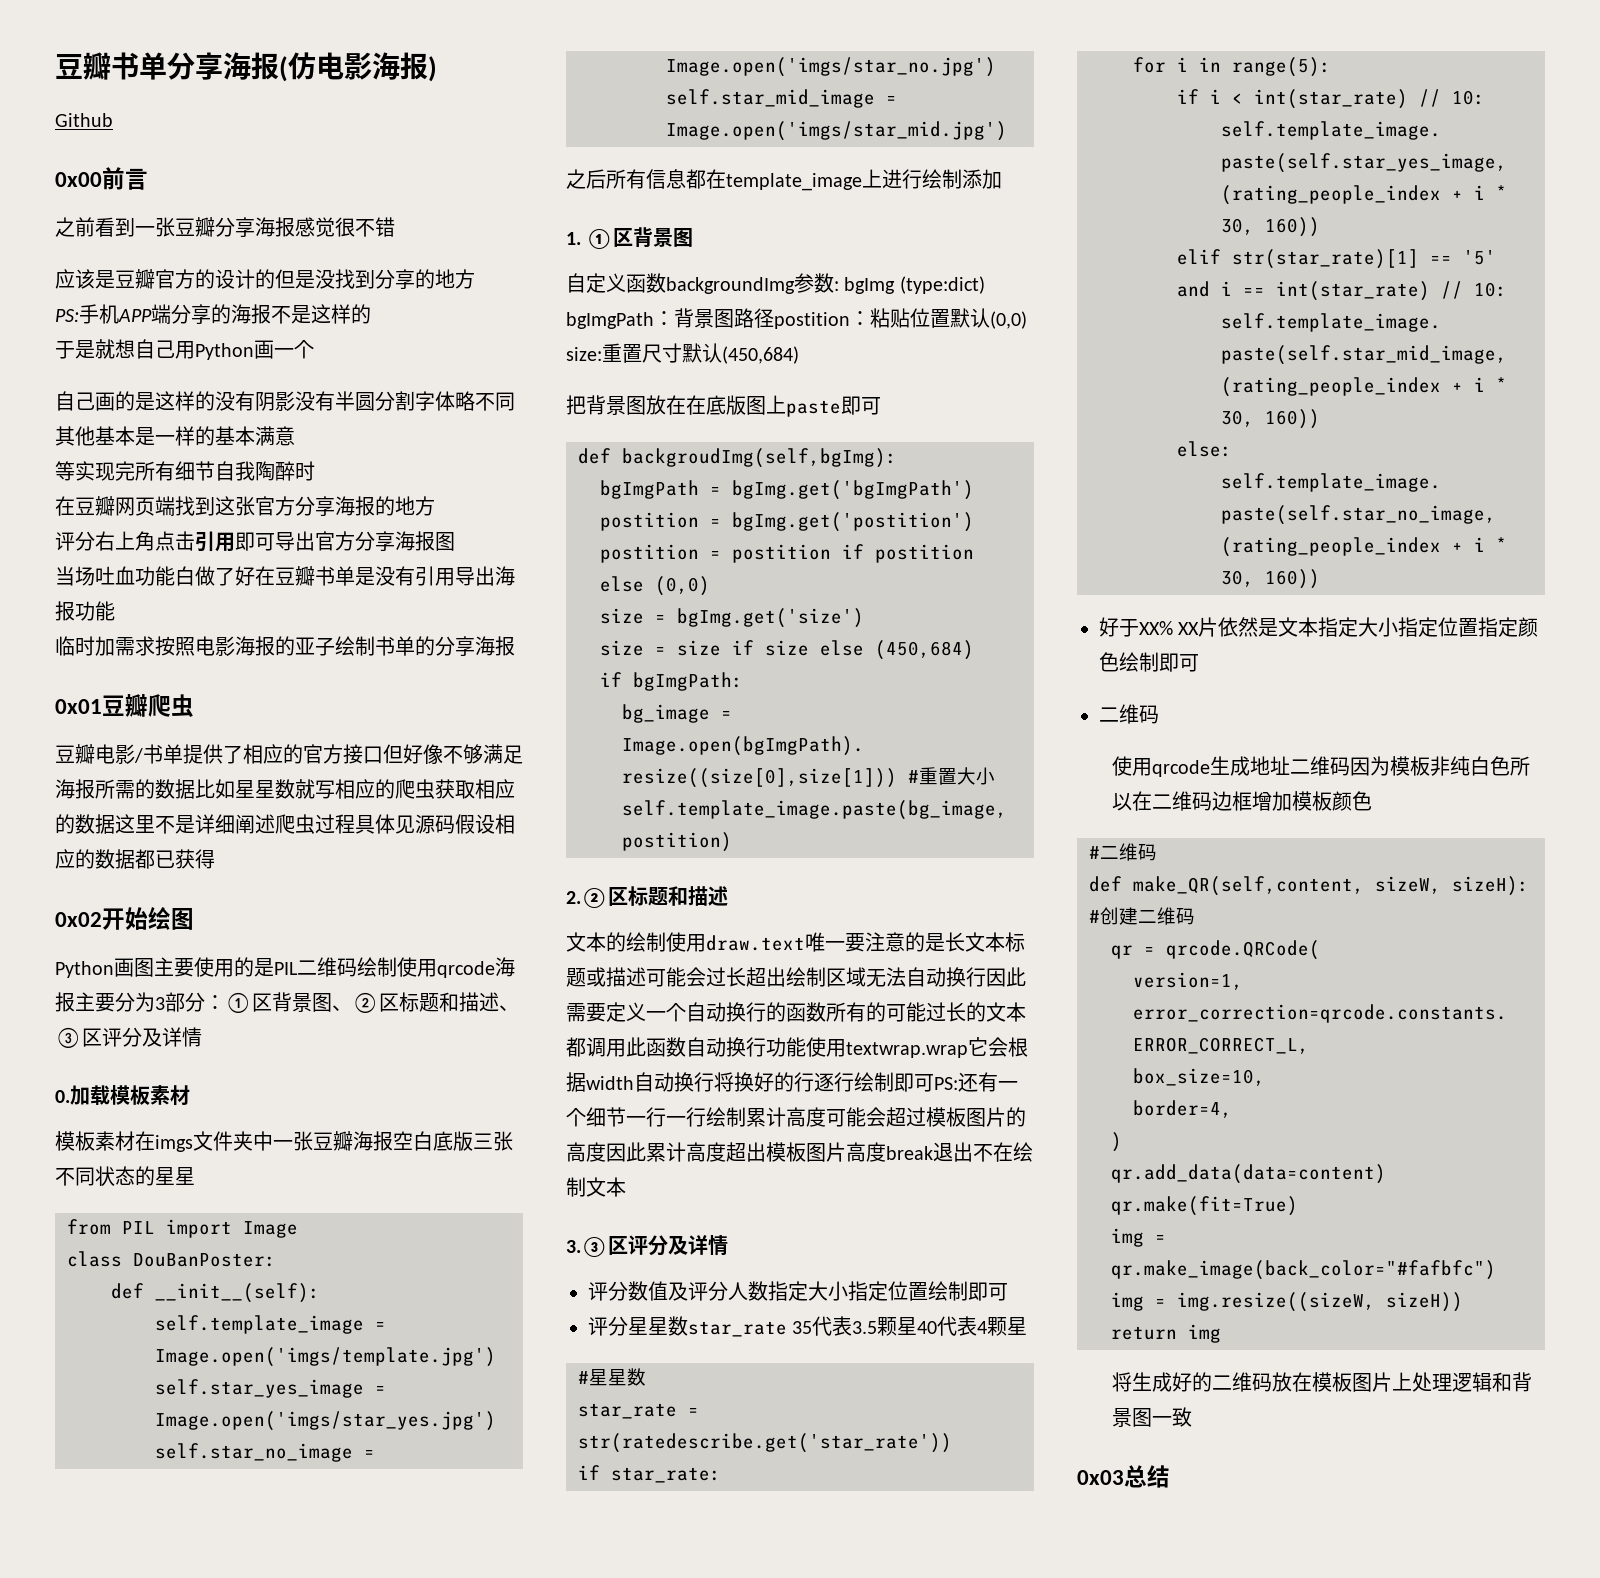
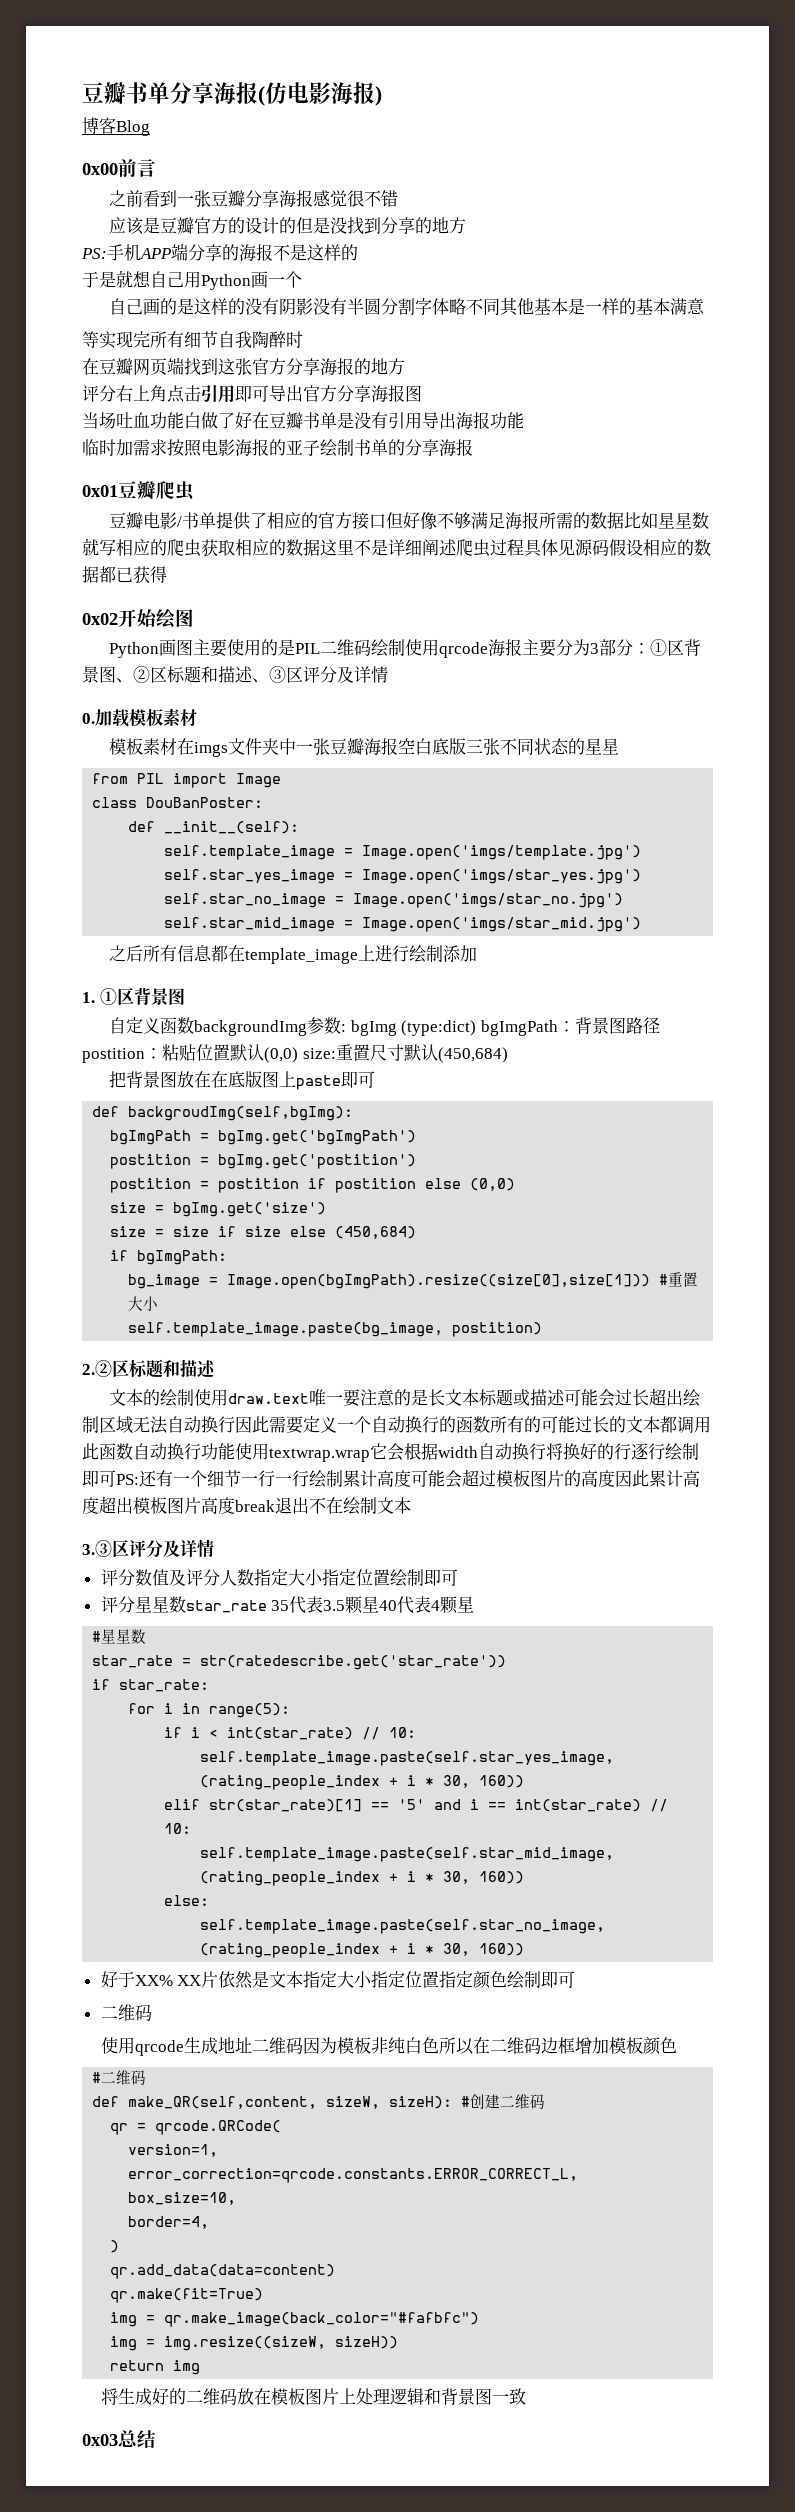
- Github
+ 博客Blog

